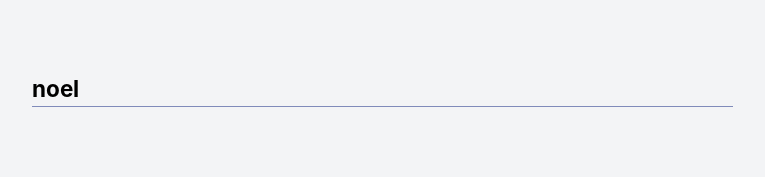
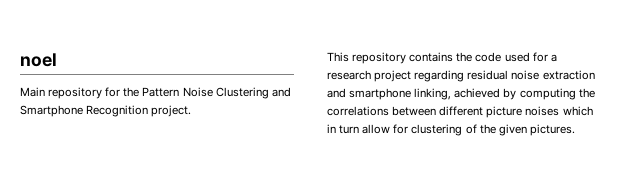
+ Main repository for the Pattern Noise Clustering and Smartphone Recognition project.
+ This repository contains the code used for a research project regarding residual noise extraction and smartphone linking, achieved by computing the correlations between different picture noises which in turn allow for clustering of the given pictures.

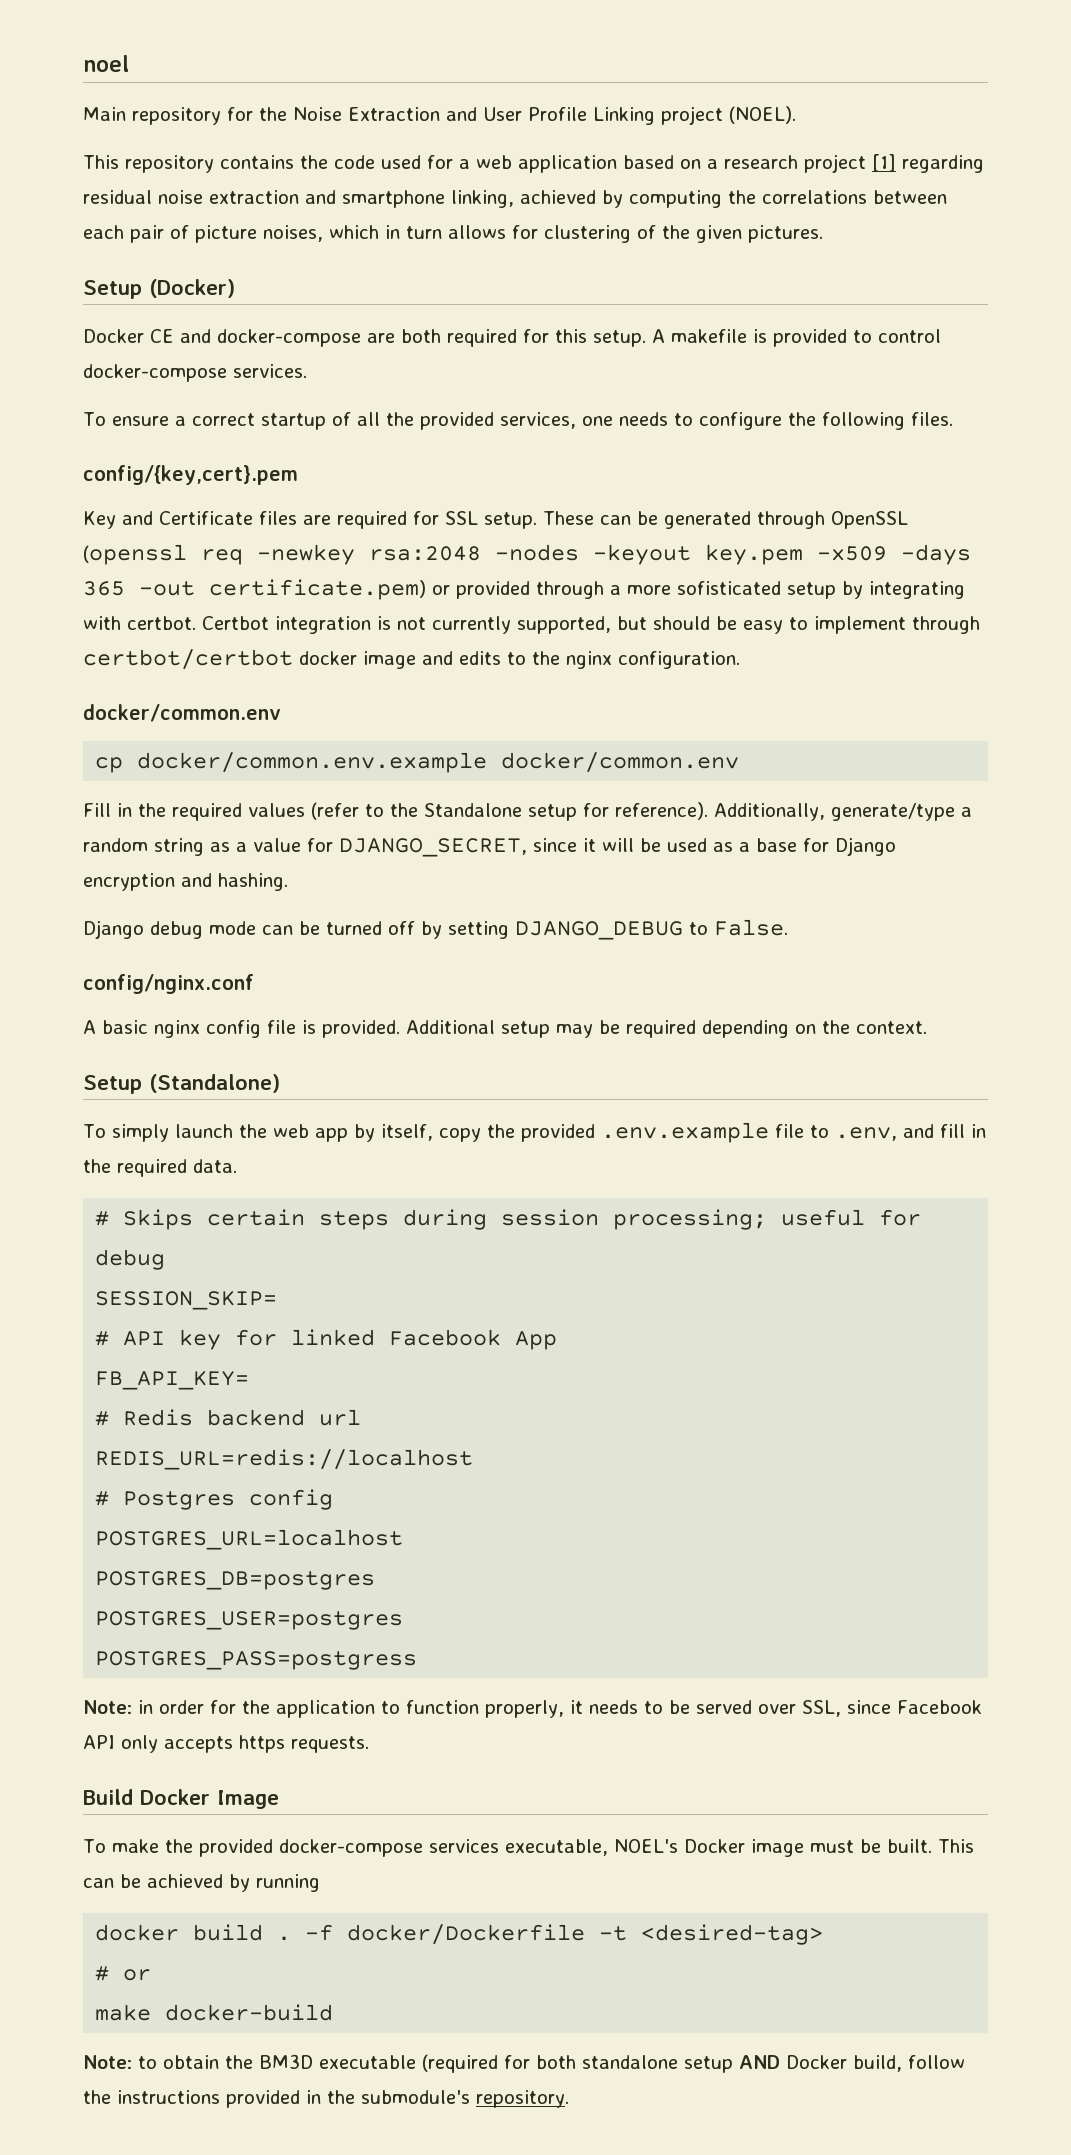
- Main repository for the Pattern Noise Clustering and Smartphone Recognition project.
+ Main repository for the Noise Extraction and User Profile Linking project (NOEL).
- This repository contains the code used for a research project regarding residual noise extraction and smartphone linking, achieved by computing the correlations between different picture noises which in turn allow for clustering of the given pictures.
+ This repository contains the code used for a web application based on a research project [1] regarding residual noise extraction and smartphone linking, achieved by computing the correlations between each pair of picture noises, which in turn allows for clustering of the given pictures.
+ Setup (Docker)
+ Docker CE and docker-compose are both required for this setup. A makefile is provided to control docker-compose services.
+ To ensure a correct startup of all the provided services, one needs to configure the following files.
+ config/{key,cert}.pem
+ Key and Certificate files are required for SSL setup. These can be generated through OpenSSL (openssl req -newkey rsa:2048 -nodes -keyout key.pem -x509 -days 365 -out certificate.pem) or provided through a more sofisticated setup by integrating with certbot. Certbot integration is not currently supported, but should be easy to implement through certbot/certbot docker image and edits to the nginx configuration.
+ docker/common.env
+ cp docker/common.env.example docker/common.env
+ Fill in the required values (refer to the Standalone setup for reference). Additionally, generate/type a random string as a value for DJANGO_SECRET, since it will be used as a base for Django encryption and hashing.
+ Django debug mode can be turned off by setting DJANGO_DEBUG to False.
+ config/nginx.conf
+ A basic nginx config file is provided. Additional setup may be required depending on the context.
+ Setup (Standalone)
+ To simply launch the web app by itself, copy the provided .env.example file to .env, and fill in the required data.
+ # Skips certain steps during session processing; useful for debug
+ SESSION_SKIP=
+ # API key for linked Facebook App
+ FB_API_KEY=
+ # Redis backend url
+ REDIS_URL=redis://localhost
+ # Postgres config
+ POSTGRES_URL=localhost
+ POSTGRES_DB=postgres
+ POSTGRES_USER=postgres
+ POSTGRES_PASS=postgress
+ Note: in order for the application to function properly, it needs to be served over SSL, since Facebook API only accepts https requests.
+ Build Docker Image
+ To make the provided docker-compose services executable, NOEL's Docker image must be built. This can be achieved by running
+ docker build . -f docker/Dockerfile -t <desired-tag>
+ # or
+ make docker-build
+ Note: to obtain the BM3D executable (required for both standalone setup AND Docker build, follow the instructions provided in the submodule's repository.

